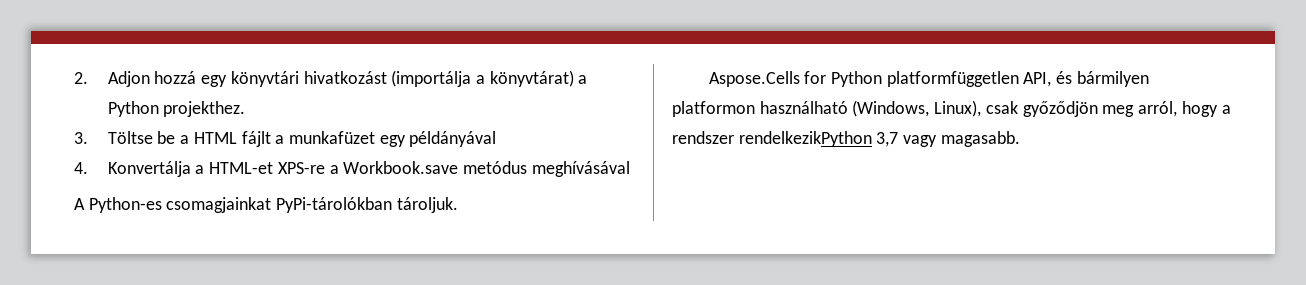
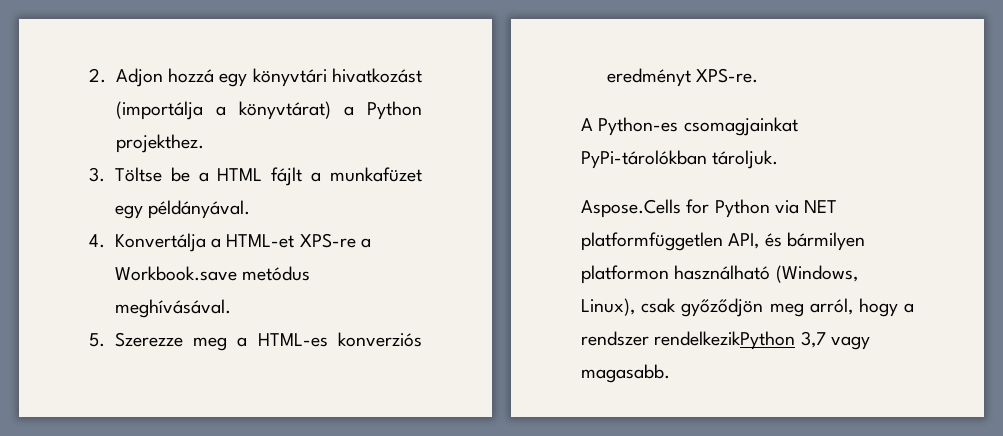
- 3. Töltse be a HTML fájlt a munkafüzet egy példányával
+ 3. Töltse be a HTML fájlt a munkafüzet egy példányával.
- 4. Konvertálja a HTML-et XPS-re a Workbook.save metódus meghívásával
+ 4. Konvertálja a HTML-et XPS-re a Workbook.save metódus meghívásával.
+ 5. Szerezze meg a HTML-es konverziós eredményt XPS-re.
- Aspose.Cells for Python platformfüggetlen API, és bármilyen platformon használható (Windows, Linux), csak győződjön meg arról, hogy a rendszer rendelkezikPython 3,7 vagy magasabb.
+ Aspose.Cells for Python via NET platformfüggetlen API, és bármilyen platformon használható (Windows, Linux), csak győződjön meg arról, hogy a rendszer rendelkezikPython 3,7 vagy magasabb.

